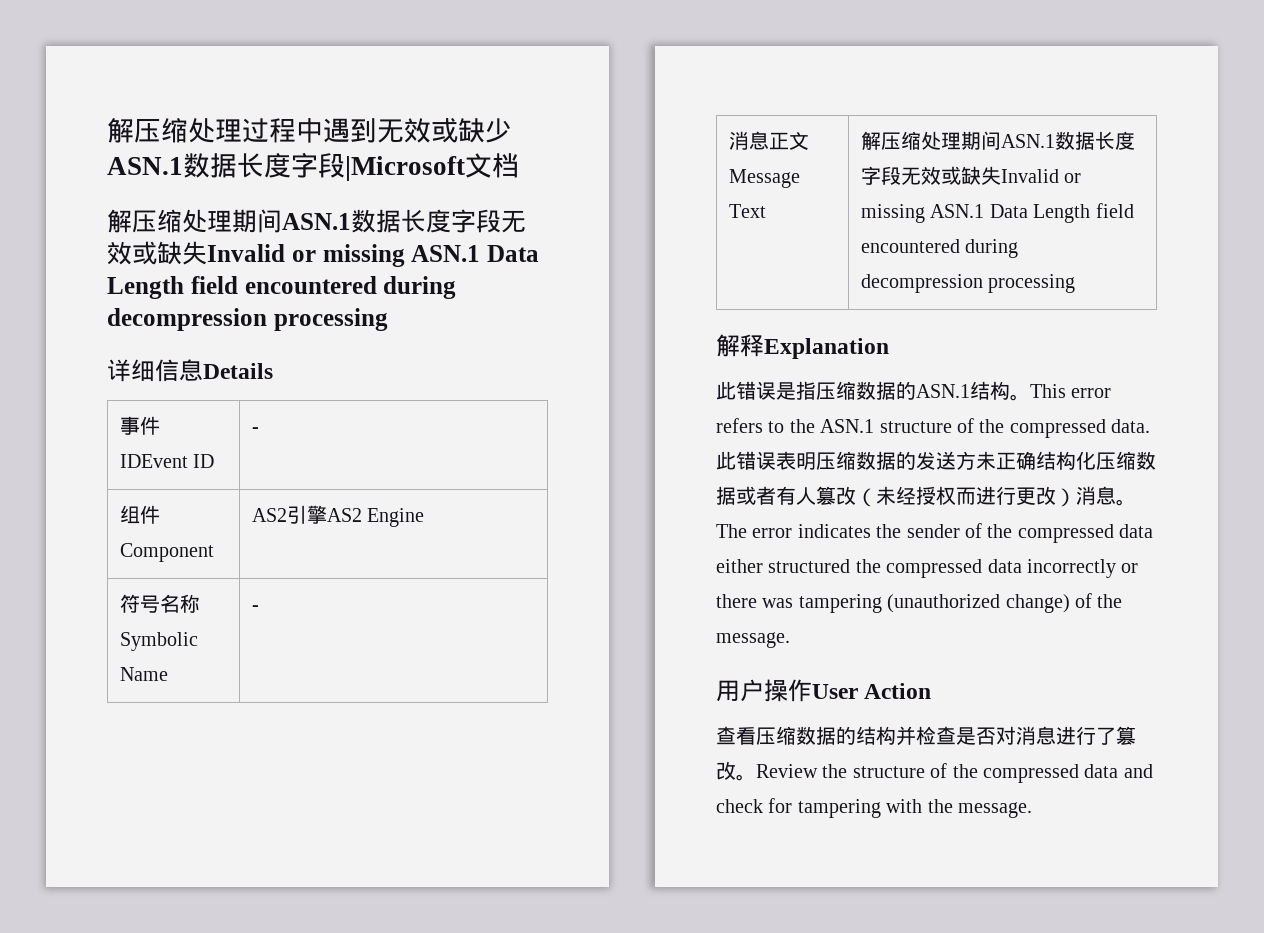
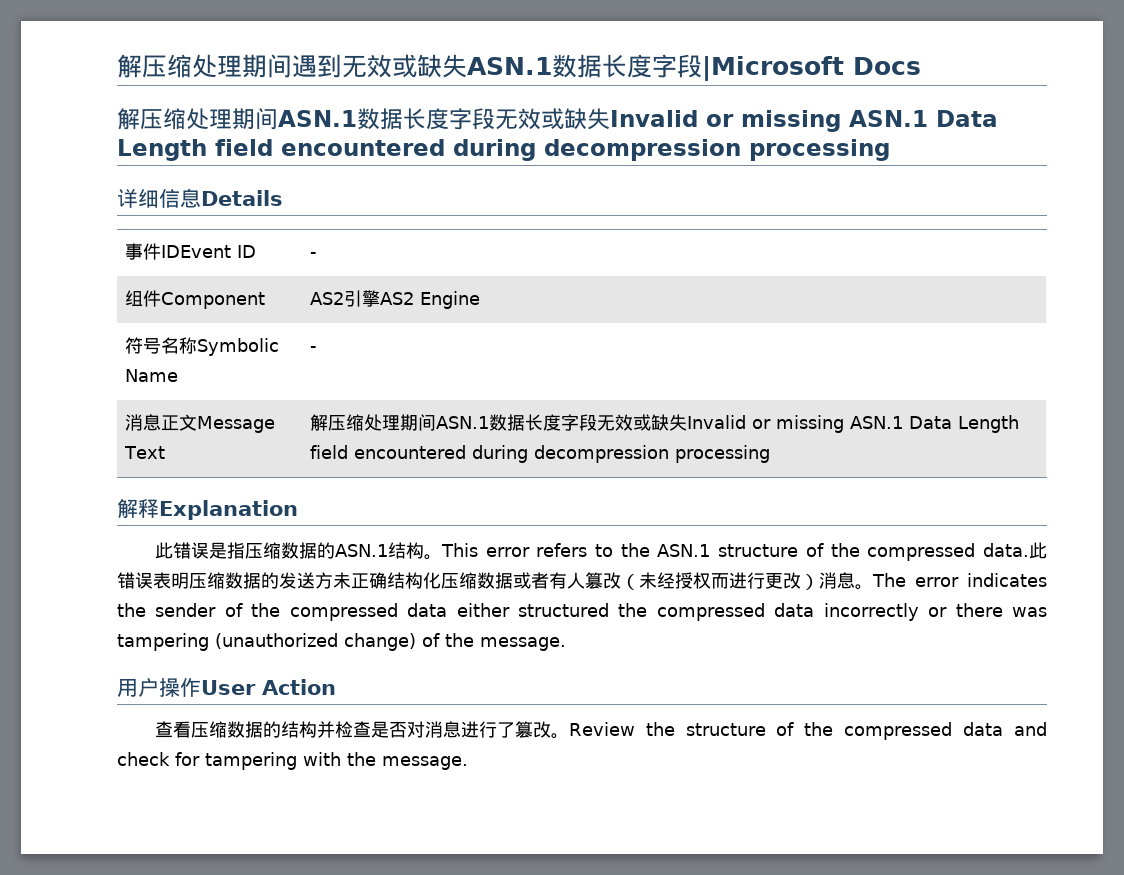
- 解压缩处理过程中遇到无效或缺少ASN.1数据长度字段|Microsoft文档
+ 解压缩处理期间遇到无效或缺失ASN.1数据长度字段|Microsoft Docs

